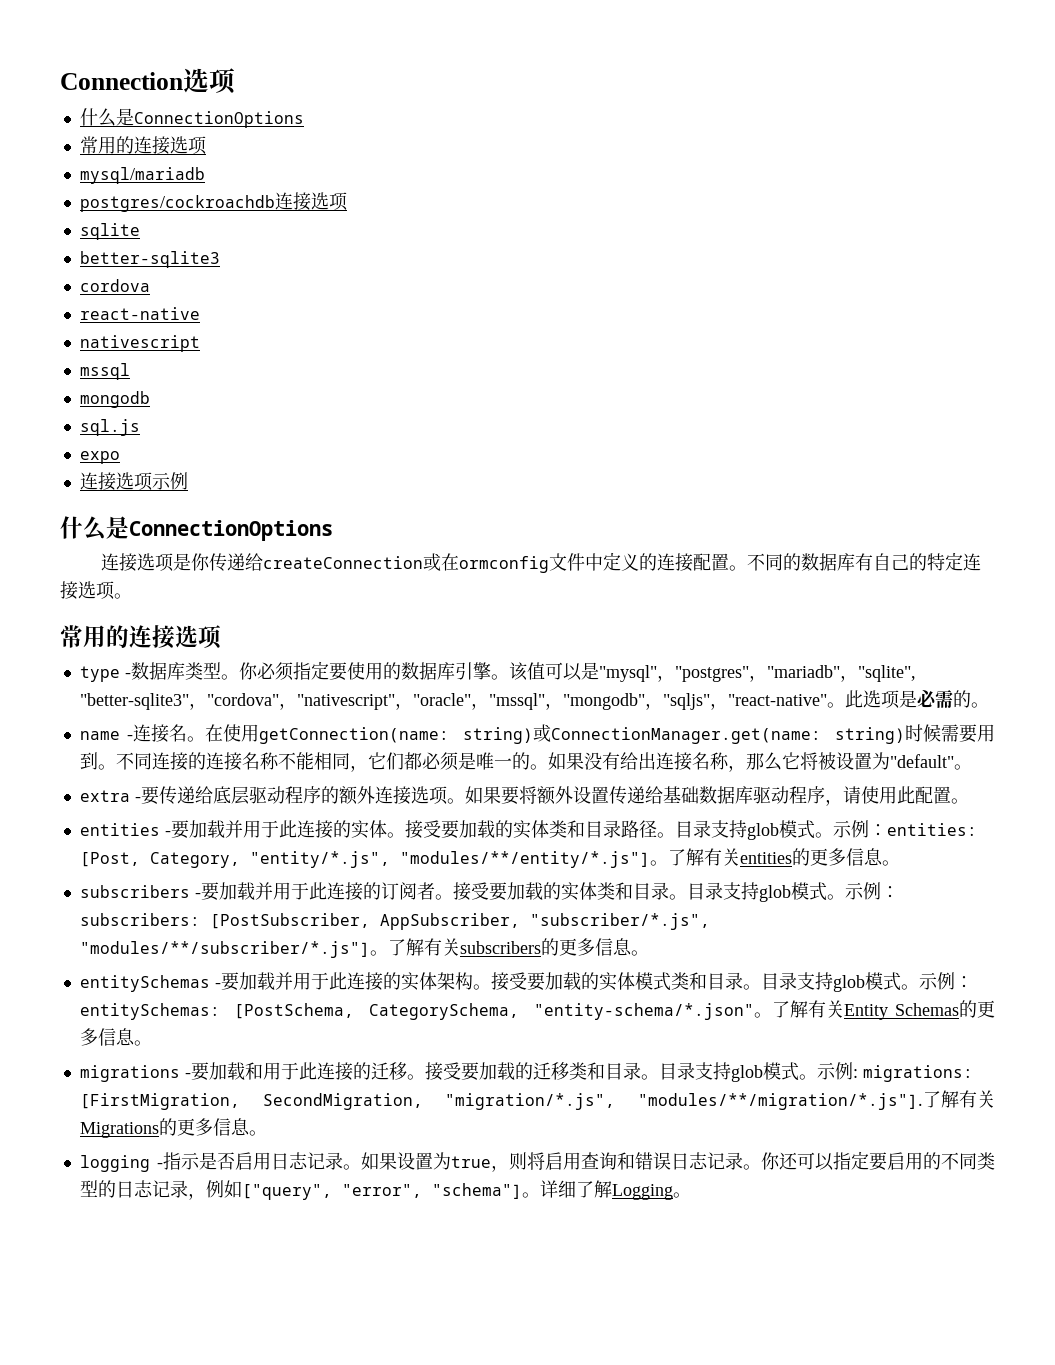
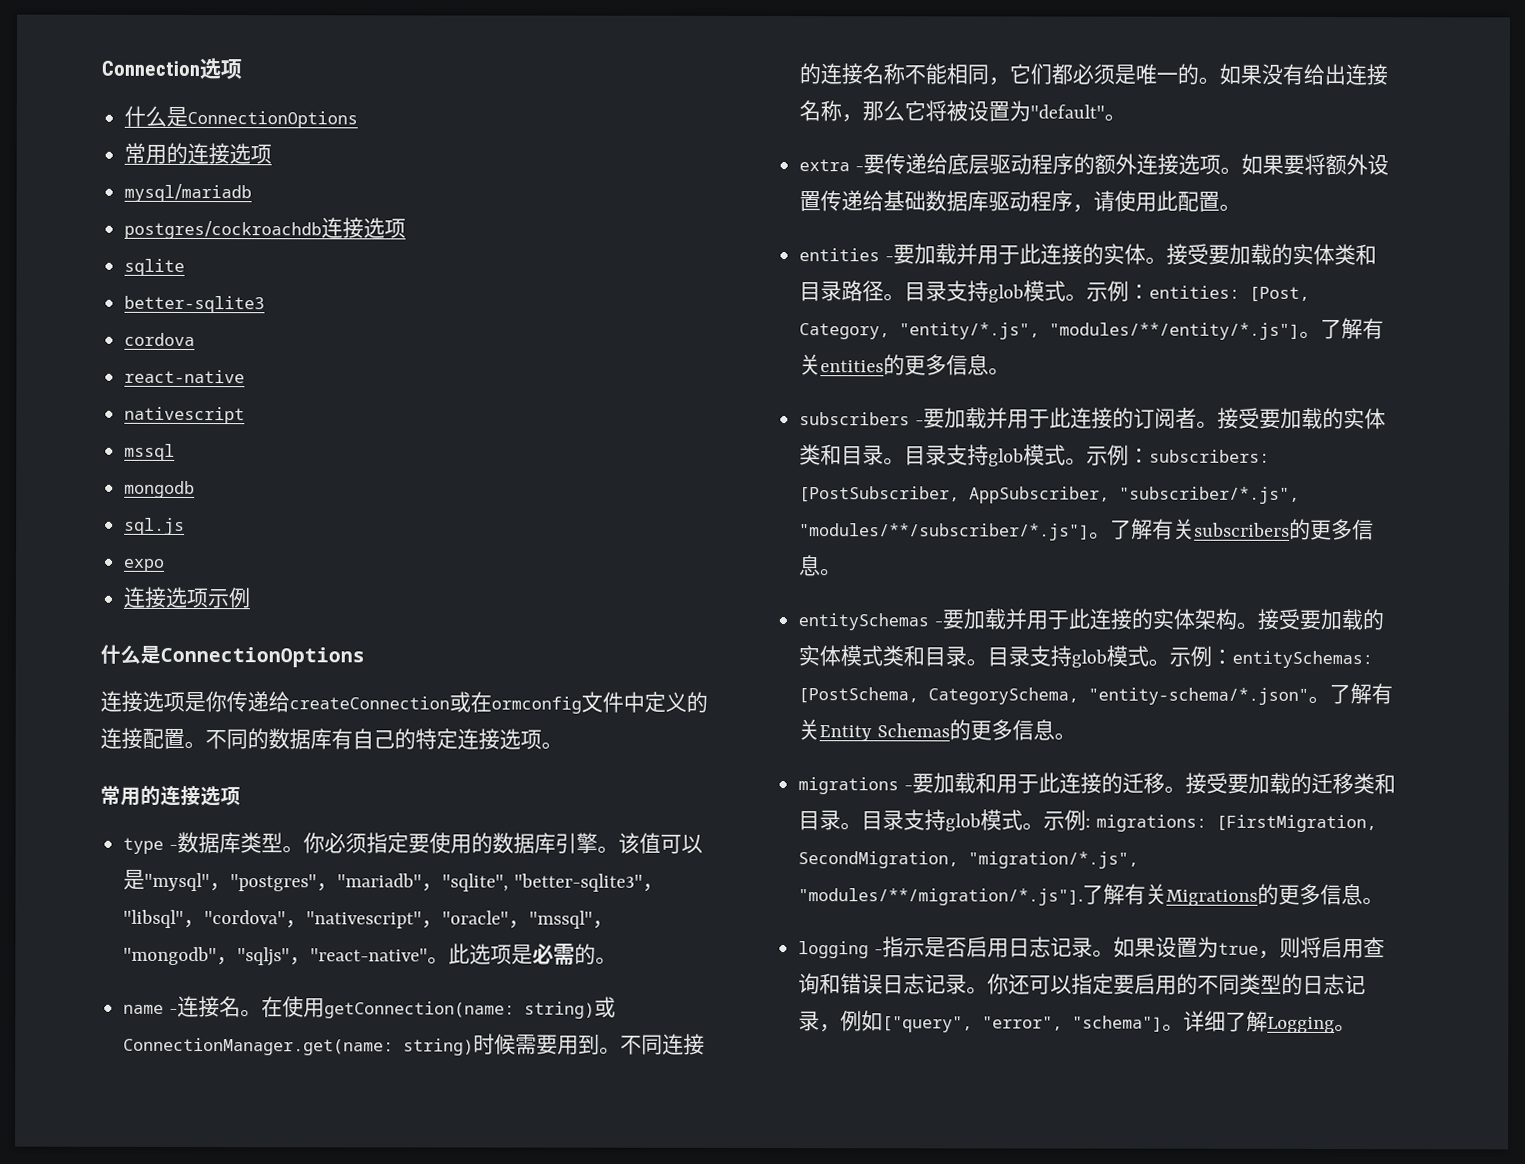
- 该值可以是"mysql"，"postgres"，"mariadb"，"sqlite", "better-sqlite3"，"cordova"，"nativescript"，"oracle"，"mssql"，"mongodb"，"sqljs"，"react-native"。
+ 该值可以是"mysql"，"postgres"，"mariadb"，"sqlite", "better-sqlite3"，"libsql"，"cordova"，"nativescript"，"oracle"，"mssql"，"mongodb"，"sqljs"，"react-native"。

